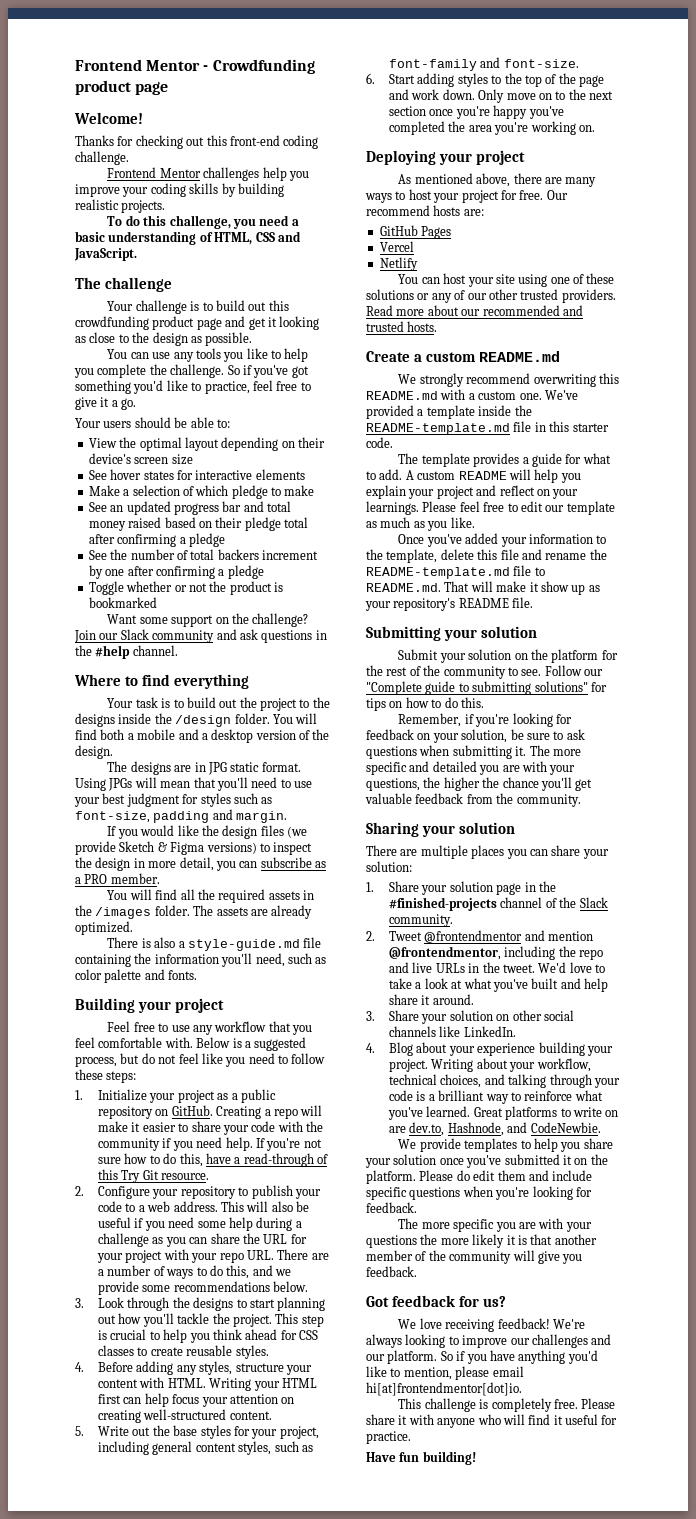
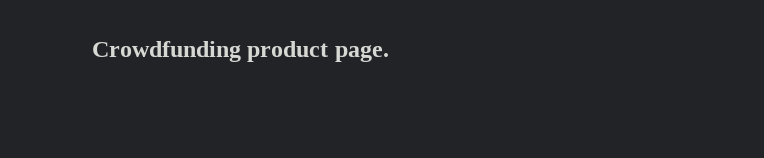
- Frontend Mentor - Crowdfunding product page
- Welcome!
- Thanks for checking out this front-end coding challenge.
- Frontend Mentor challenges help you improve your coding skills by building realistic projects.
- To do this challenge, you need a basic understanding of HTML, CSS and JavaScript.
- The challenge
- Your challenge is to build out this crowdfunding product page and get it looking as close to the design as possible.
- You can use any tools you like to help you complete the challenge. So if you've got something you'd like to practice, feel free to give it a go.
- Your users should be able to:
- View the optimal layout depending on their device's screen size
- See hover states for interactive elements
- Make a selection of which pledge to make
- See an updated progress bar and total money raised based on their pledge total after confirming a pledge
- See the number of total backers increment by one after confirming a pledge
- Toggle whether or not the product is bookmarked
- Want some support on the challenge? Join our Slack community and ask questions in the #help channel.
- Where to find everything
- Your task is to build out the project to the designs inside the /design folder. You will find both a mobile and a desktop version of the design.
- The designs are in JPG static format. Using JPGs will mean that you'll need to use your best judgment for styles such as font-size, padding and margin.
- If you would like the design files (we provide Sketch & Figma versions) to inspect the design in more detail, you can subscribe as a PRO member.
- You will find all the required assets in the /images folder. The assets are already optimized.
- There is also a style-guide.md file containing the information you'll need, such as color palette and fonts.
- Building your project
- Feel free to use any workflow that you feel comfortable with. Below is a suggested process, but do not feel like you need to follow these steps:
- 1. Initialize your project as a public repository on GitHub. Creating a repo will make it easier to share your code with the community if you need help. If you're not sure how to do this, have a read-through of this Try Git resource.
- 2. Configure your repository to publish your code to a web address. This will also be useful if you need some help during a challenge as you can share the URL for your project with your repo URL. There are a number of ways to do this, and we provide some recommendations below.
- 3. Look through the designs to start planning out how you'll tackle the project. This step is crucial to help you think ahead for CSS classes to create reusable styles.
- 4. Before adding any styles, structure your content with HTML. Writing your HTML first can help focus your attention on creating well-structured content.
- 5. Write out the base styles for your project, including general content styles, such as font-family and font-size.
- 6. Start adding styles to the top of the page and work down. Only move on to the next section once you're happy you've completed the area you're working on.
- Deploying your project
- As mentioned above, there are many ways to host your project for free. Our recommend hosts are:
- GitHub Pages
- Vercel
- Netlify
- You can host your site using one of these solutions or any of our other trusted providers. Read more about our recommended and trusted hosts.
- Create a custom README.md
- We strongly recommend overwriting this README.md with a custom one. We've provided a template inside the README-template.md file in this starter code.
- The template provides a guide for what to add. A custom README will help you explain your project and reflect on your learnings. Please feel free to edit our template as much as you like.
- Once you've added your information to the template, delete this file and rename the README-template.md file to README.md. That will make it show up as your repository's README file.
- Submitting your solution
- Submit your solution on the platform for the rest of the community to see. Follow our "Complete guide to submitting solutions" for tips on how to do this.
- Remember, if you're looking for feedback on your solution, be sure to ask questions when submitting it. The more specific and detailed you are with your questions, the higher the chance you'll get valuable feedback from the community.
- Sharing your solution
- There are multiple places you can share your solution:
- 1. Share your solution page in the #finished-projects channel of the Slack community.
- 2. Tweet @frontendmentor and mention @frontendmentor, including the repo and live URLs in the tweet. We'd love to take a look at what you've built and help share it around.
- 3. Share your solution on other social channels like LinkedIn.
- 4. Blog about your experience building your project. Writing about your workflow, technical choices, and talking through your code is a brilliant way to reinforce what you've learned. Great platforms to write on are dev.to, Hashnode, and CodeNewbie.
- We provide templates to help you share your solution once you've submitted it on the platform. Please do edit them and include specific questions when you're looking for feedback.
- The more specific you are with your questions the more likely it is that another member of the community will give you feedback.
- Got feedback for us?
- We love receiving feedback! We're always looking to improve our challenges and our platform. So if you have anything you'd like to mention, please email hi[at]frontendmentor[dot]io.
- This challenge is completely free. Please share it with anyone who will find it useful for practice.
- Have fun building!
+ Crowdfunding product page.

